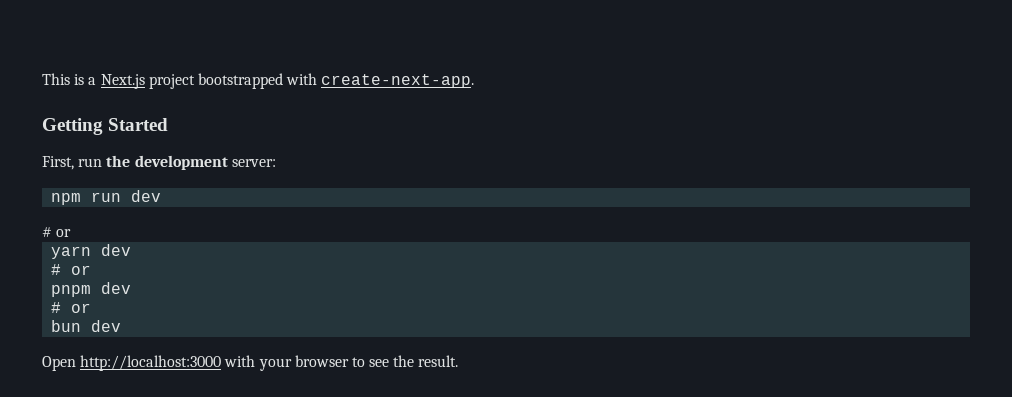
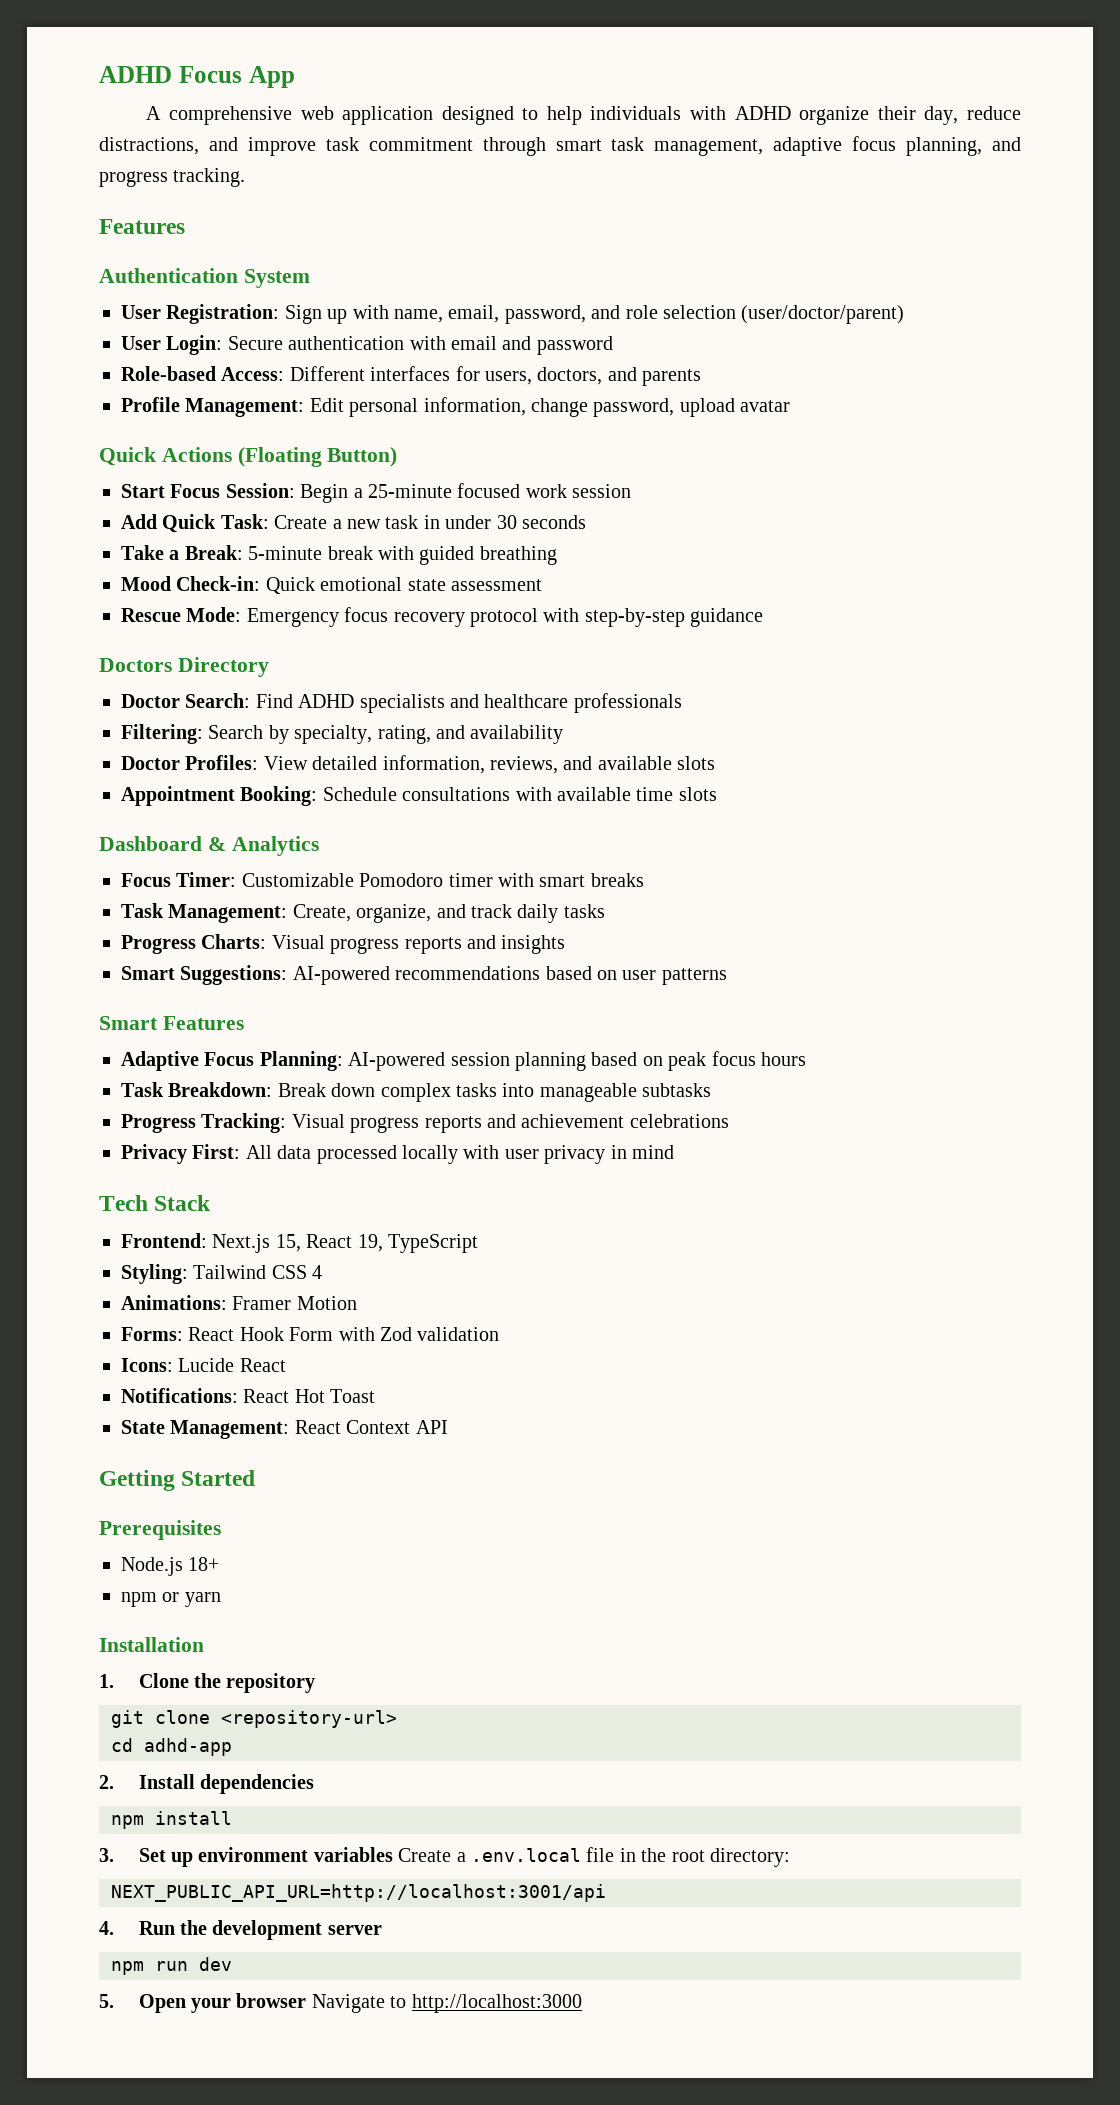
- This is a Next.js project bootstrapped with create-next-app.
+ ADHD Focus App
+ A comprehensive web application designed to help individuals with ADHD organize their day, reduce distractions, and improve task commitment through smart task management, adaptive focus planning, and progress tracking.
+ Features
+ Authentication System
+ User Registration: Sign up with name, email, password, and role selection (user/doctor/parent)
+ User Login: Secure authentication with email and password
+ Role-based Access: Different interfaces for users, doctors, and parents
+ Profile Management: Edit personal information, change password, upload avatar
+ Quick Actions (Floating Button)
+ Start Focus Session: Begin a 25-minute focused work session
+ Add Quick Task: Create a new task in under 30 seconds
+ Take a Break: 5-minute break with guided breathing
+ Mood Check-in: Quick emotional state assessment
+ Rescue Mode: Emergency focus recovery protocol with step-by-step guidance
+ Doctors Directory
+ Doctor Search: Find ADHD specialists and healthcare professionals
+ Filtering: Search by specialty, rating, and availability
+ Doctor Profiles: View detailed information, reviews, and available slots
+ Appointment Booking: Schedule consultations with available time slots
+ Dashboard & Analytics
+ Focus Timer: Customizable Pomodoro timer with smart breaks
+ Task Management: Create, organize, and track daily tasks
+ Progress Charts: Visual progress reports and insights
+ Smart Suggestions: AI-powered recommendations based on user patterns
+ Smart Features
+ Adaptive Focus Planning: AI-powered session planning based on peak focus hours
+ Task Breakdown: Break down complex tasks into manageable subtasks
+ Progress Tracking: Visual progress reports and achievement celebrations
+ Privacy First: All data processed locally with user privacy in mind
+ Tech Stack
+ Frontend: Next.js 15, React 19, TypeScript
+ Styling: Tailwind CSS 4
+ Animations: Framer Motion
+ Forms: React Hook Form with Zod validation
+ Icons: Lucide React
+ Notifications: React Hot Toast
+ State Management: React Context API
  Getting Started
- First, run the development server:
+ Prerequisites
+ Node.js 18+
+ npm or yarn
+ Installation
+ 1. Clone the repository
+ git clone <repository-url>
+ cd adhd-app
+ 2. Install dependencies
+ npm install
+ 3. Set up environment variables Create a .env.local file in the root directory:
+ NEXT_PUBLIC_API_URL=http://localhost:3001/api
+ 4. Run the development server
  npm run dev
- # or
- yarn dev
- # or
- pnpm dev
- # or
- bun dev
- Open http://localhost:3000 with your browser to see the result.
+ 5. Open your browser Navigate to http://localhost:3000

